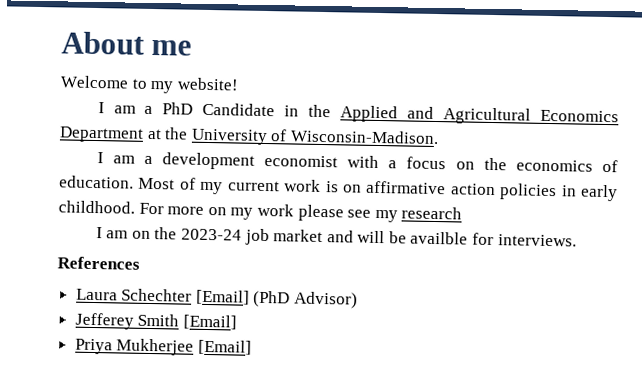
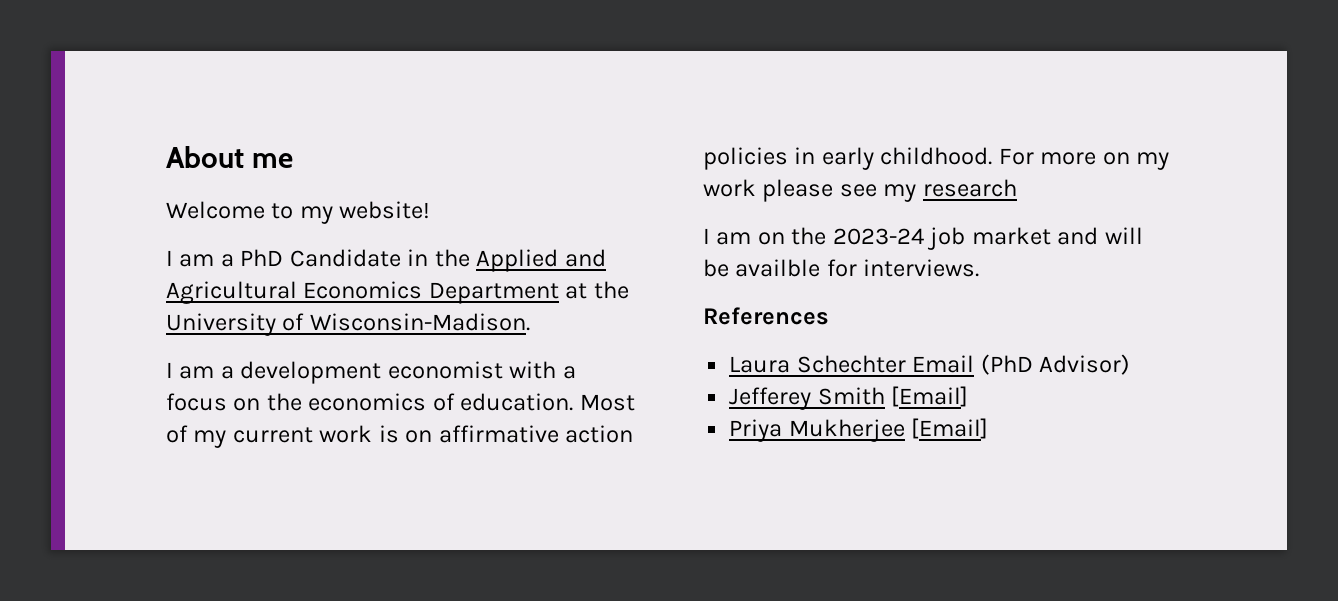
- Laura Schechter [Email] (PhD Advisor)
+ Laura Schechter Email (PhD Advisor)

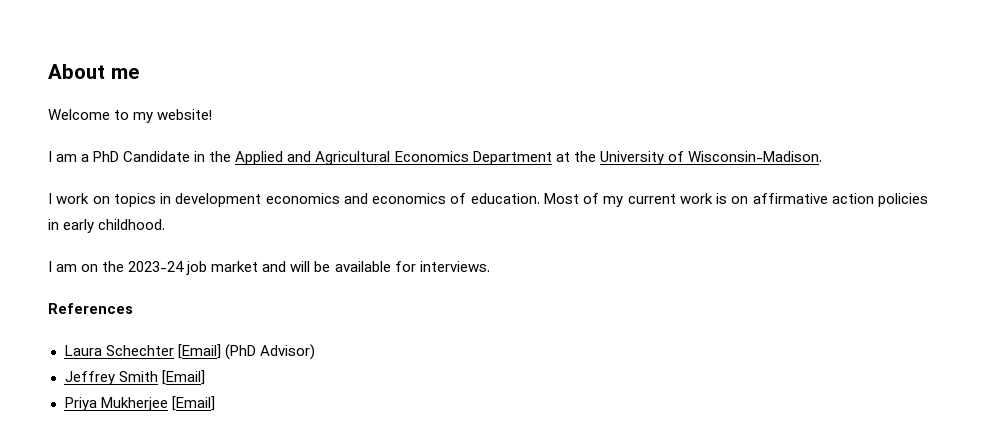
- I am a development economist with a focus on the economics of education.
+ I work on topics in development economics and economics of education.
- For more on my work please see my research
- I am on the 2023-24 job market and will be availble for interviews.
+ I am on the 2023-24 job market and will be available for interviews.
- Laura Schechter Email (PhD Advisor)
+ Laura Schechter [Email] (PhD Advisor)
- Jefferey Smith [Email]
+ Jeffrey Smith [Email]

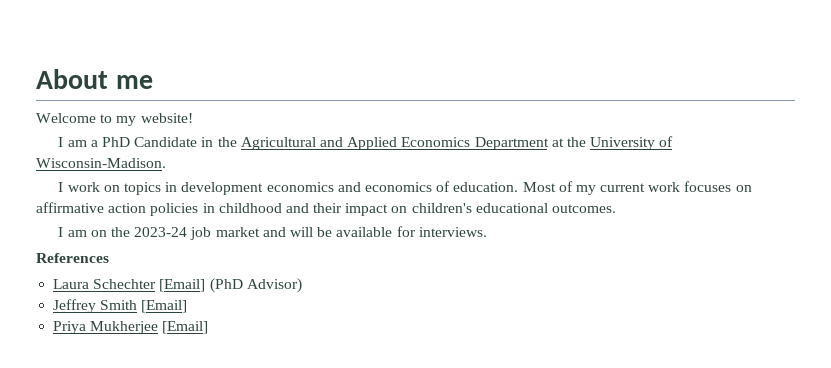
- I am a PhD Candidate in the Applied and Agricultural Economics Department at the University of Wisconsin-Madison.
+ I am a PhD Candidate in the Agricultural and Applied Economics Department at the University of Wisconsin-Madison.
- Most of my current work is on affirmative action policies in early childhood.
+ Most of my current work focuses on affirmative action policies in childhood and their impact on children's educational outcomes.

